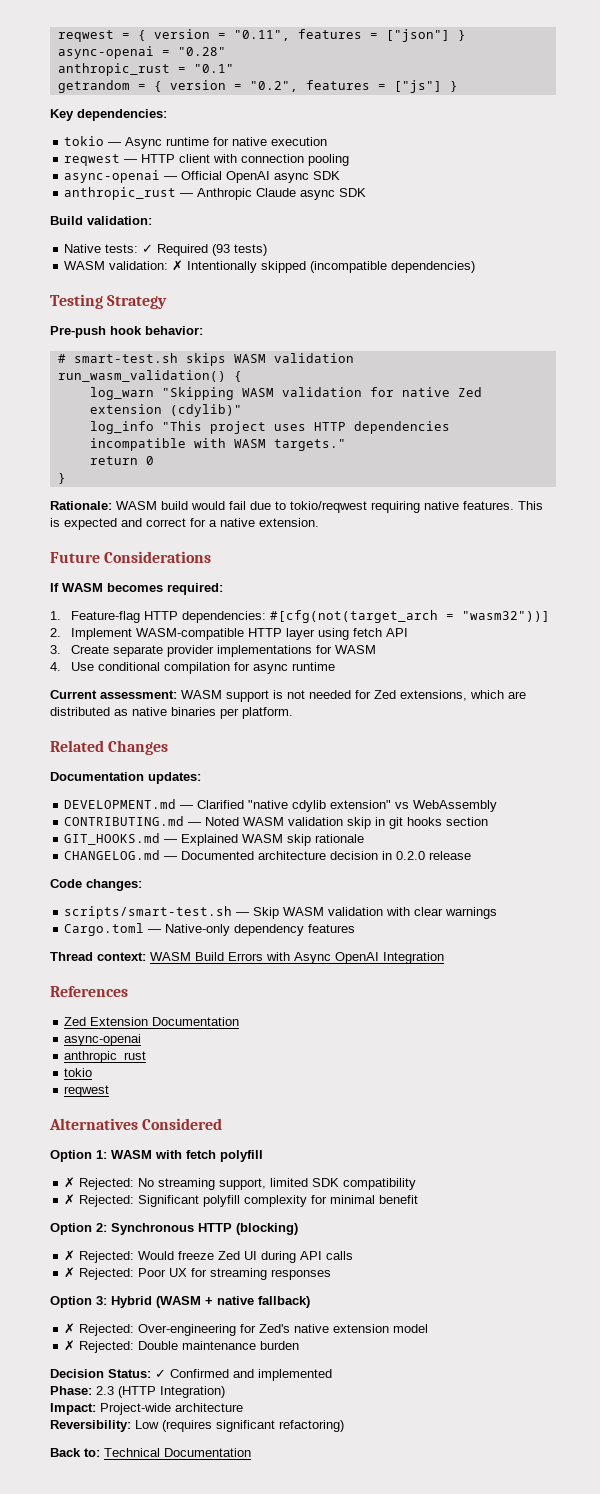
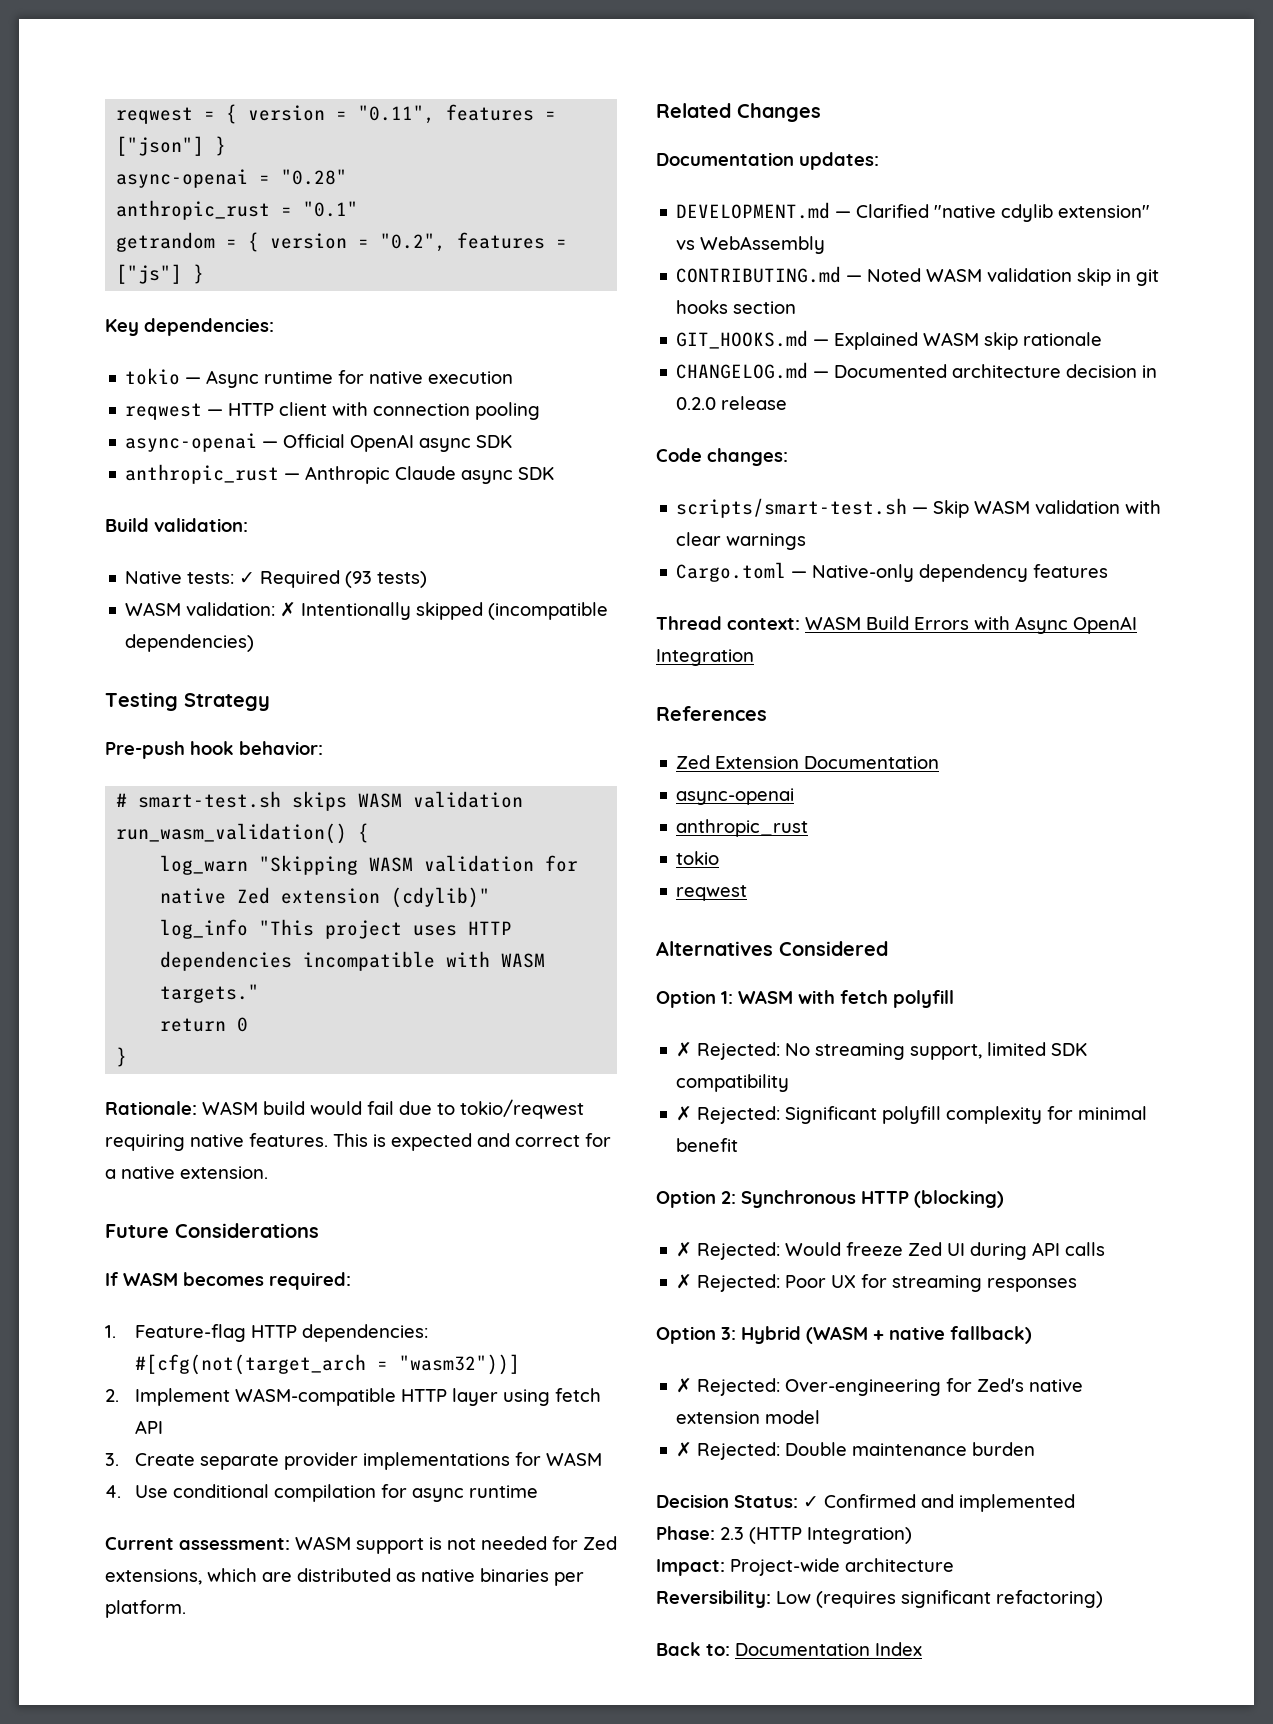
- Back to: Technical Documentation
+ Back to: Documentation Index

